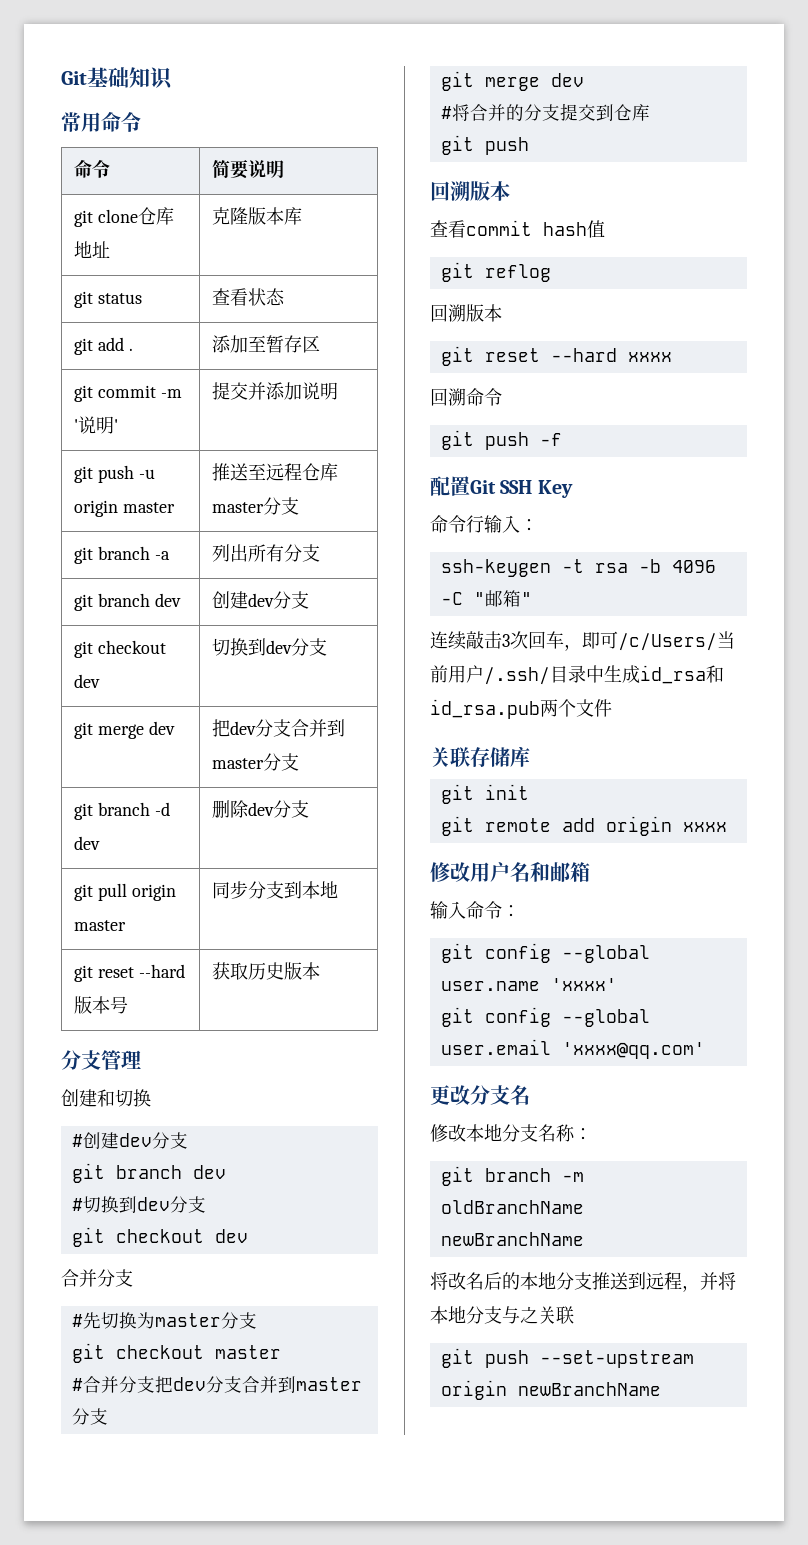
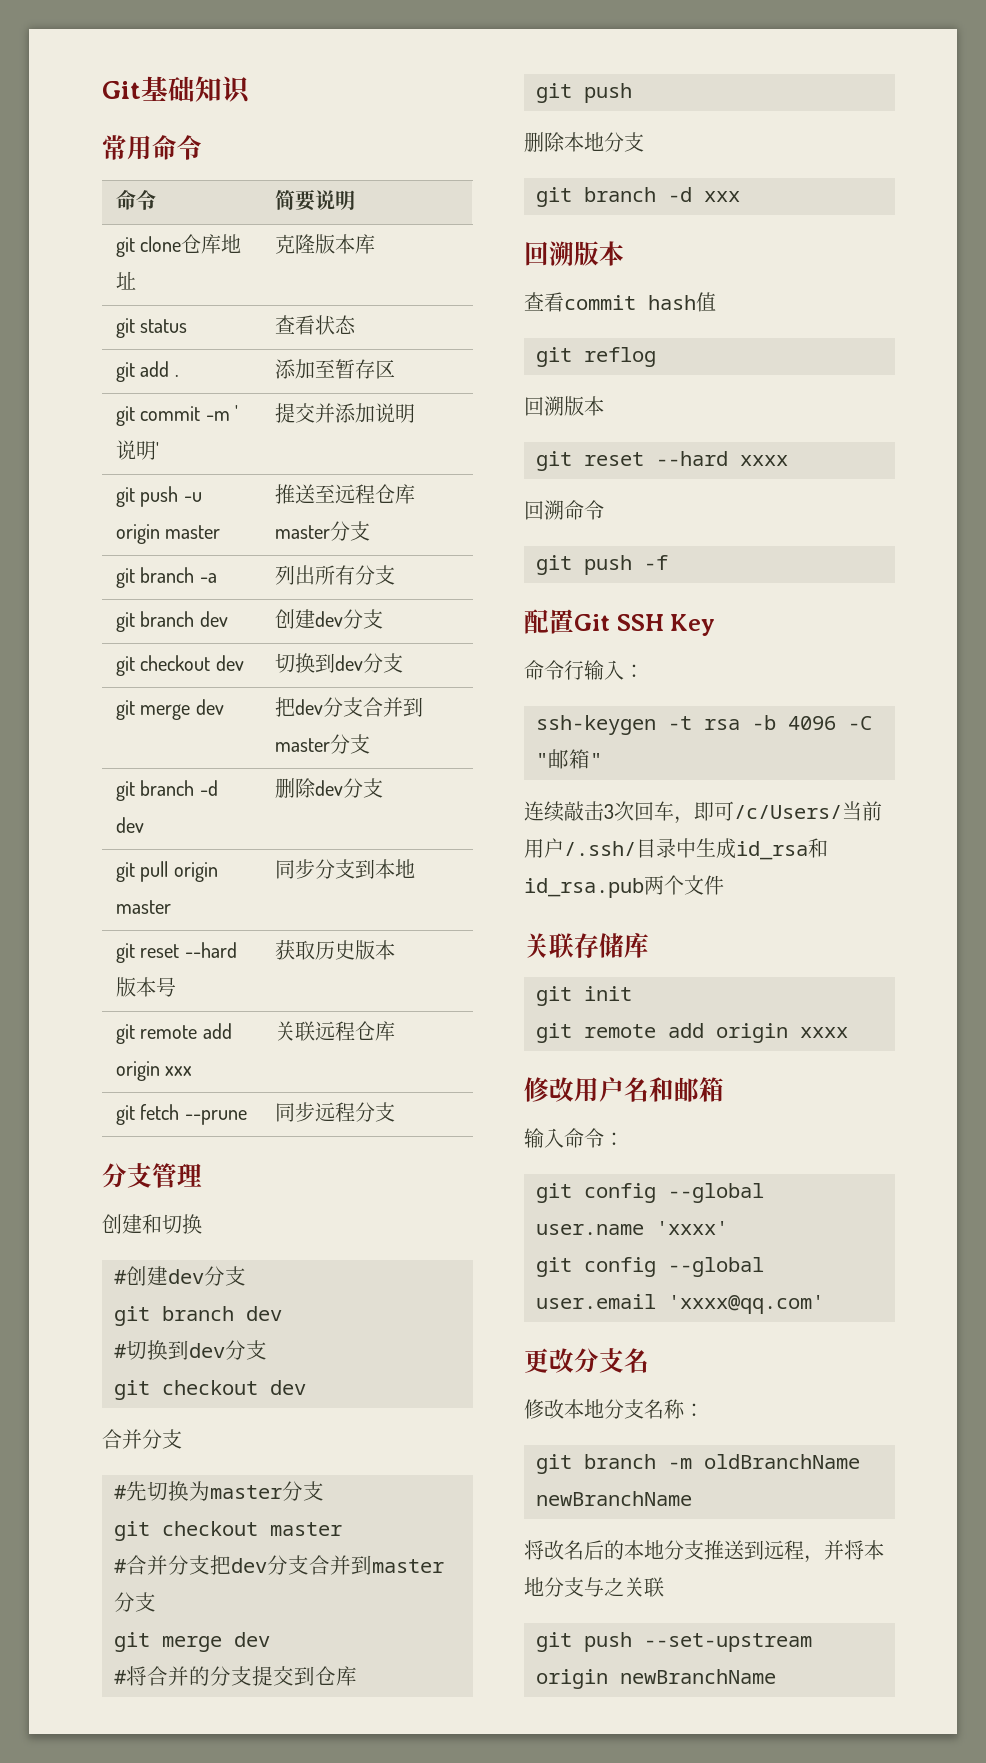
+ git remote add origin xxx | 关联远程仓库
+ git fetch --prune | 同步远程分支
+ 删除本地分支
+ git branch -d xxx

